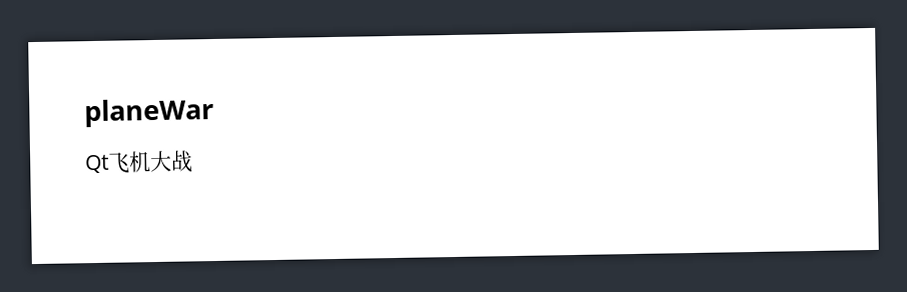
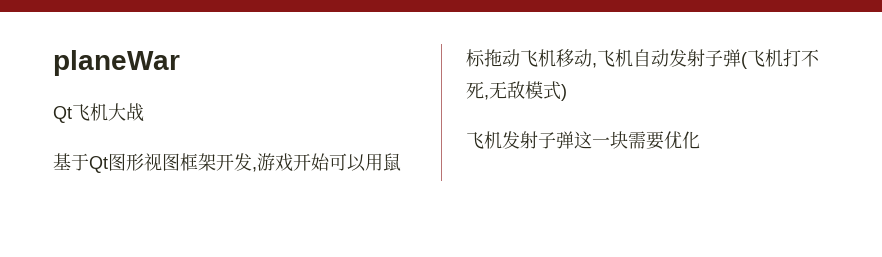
+ 基于Qt图形视图框架开发,游戏开始可以用鼠标拖动飞机移动,飞机自动发射子弹(飞机打不死,无敌模式)
+ 飞机发射子弹这一块需要优化

